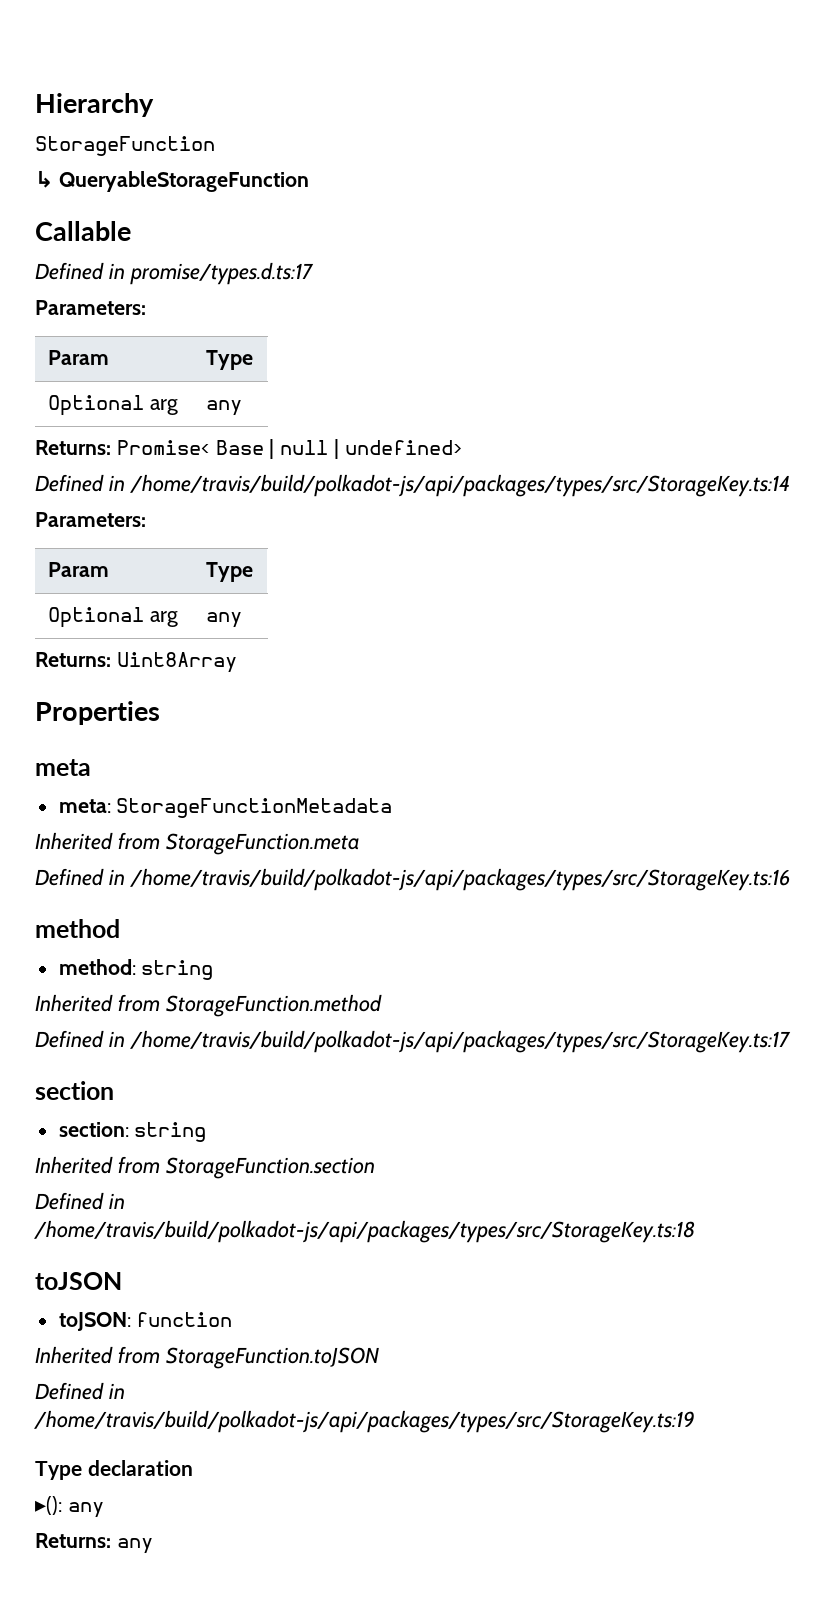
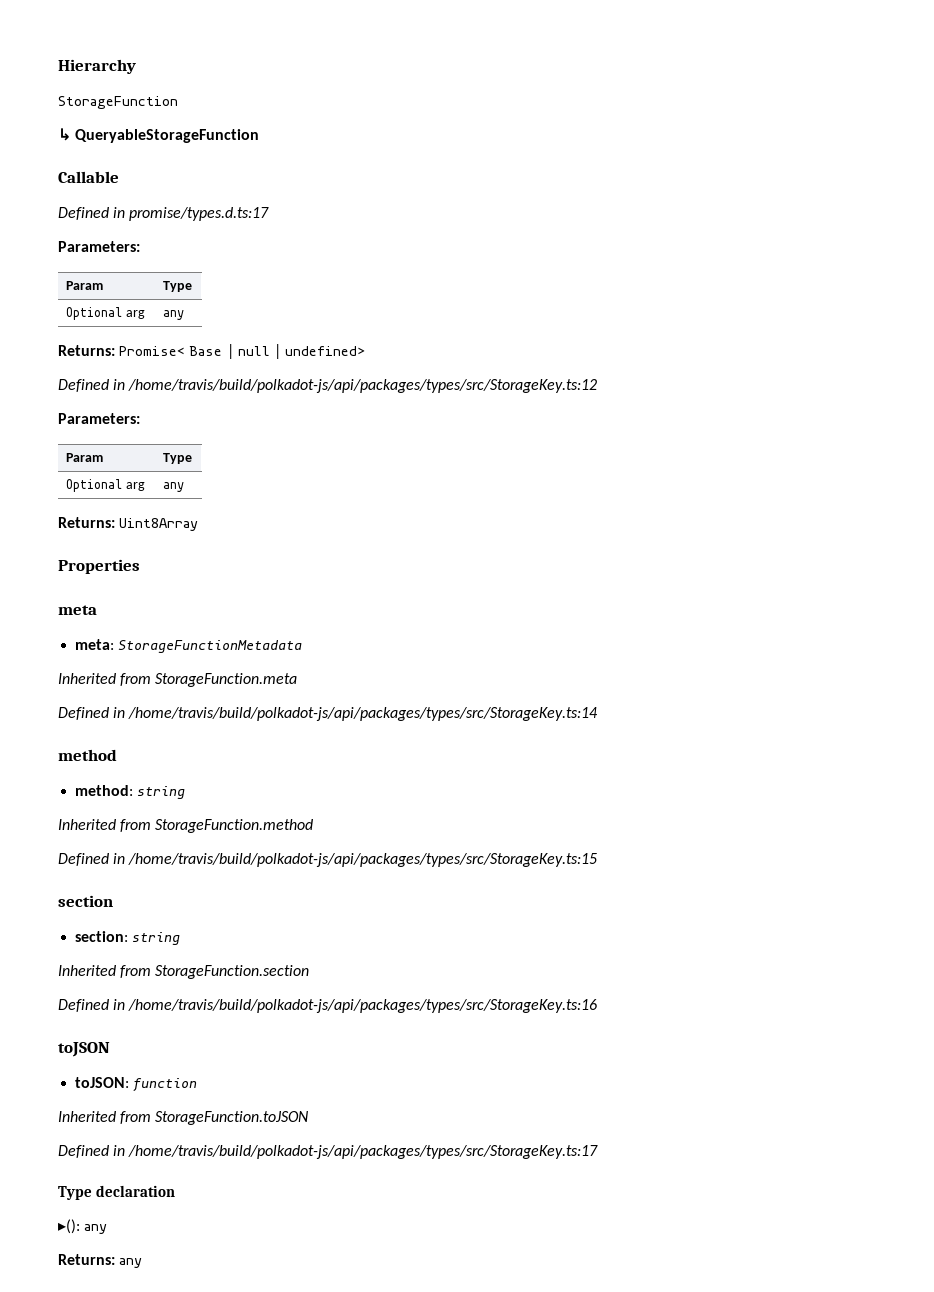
- Defined in /home/travis/build/polkadot-js/api/packages/types/src/StorageKey.ts:14
+ Defined in /home/travis/build/polkadot-js/api/packages/types/src/StorageKey.ts:12
- Defined in /home/travis/build/polkadot-js/api/packages/types/src/StorageKey.ts:16
+ Defined in /home/travis/build/polkadot-js/api/packages/types/src/StorageKey.ts:14
- Defined in /home/travis/build/polkadot-js/api/packages/types/src/StorageKey.ts:17
+ Defined in /home/travis/build/polkadot-js/api/packages/types/src/StorageKey.ts:15
- Defined in /home/travis/build/polkadot-js/api/packages/types/src/StorageKey.ts:18
+ Defined in /home/travis/build/polkadot-js/api/packages/types/src/StorageKey.ts:16
- Defined in /home/travis/build/polkadot-js/api/packages/types/src/StorageKey.ts:19
+ Defined in /home/travis/build/polkadot-js/api/packages/types/src/StorageKey.ts:17

